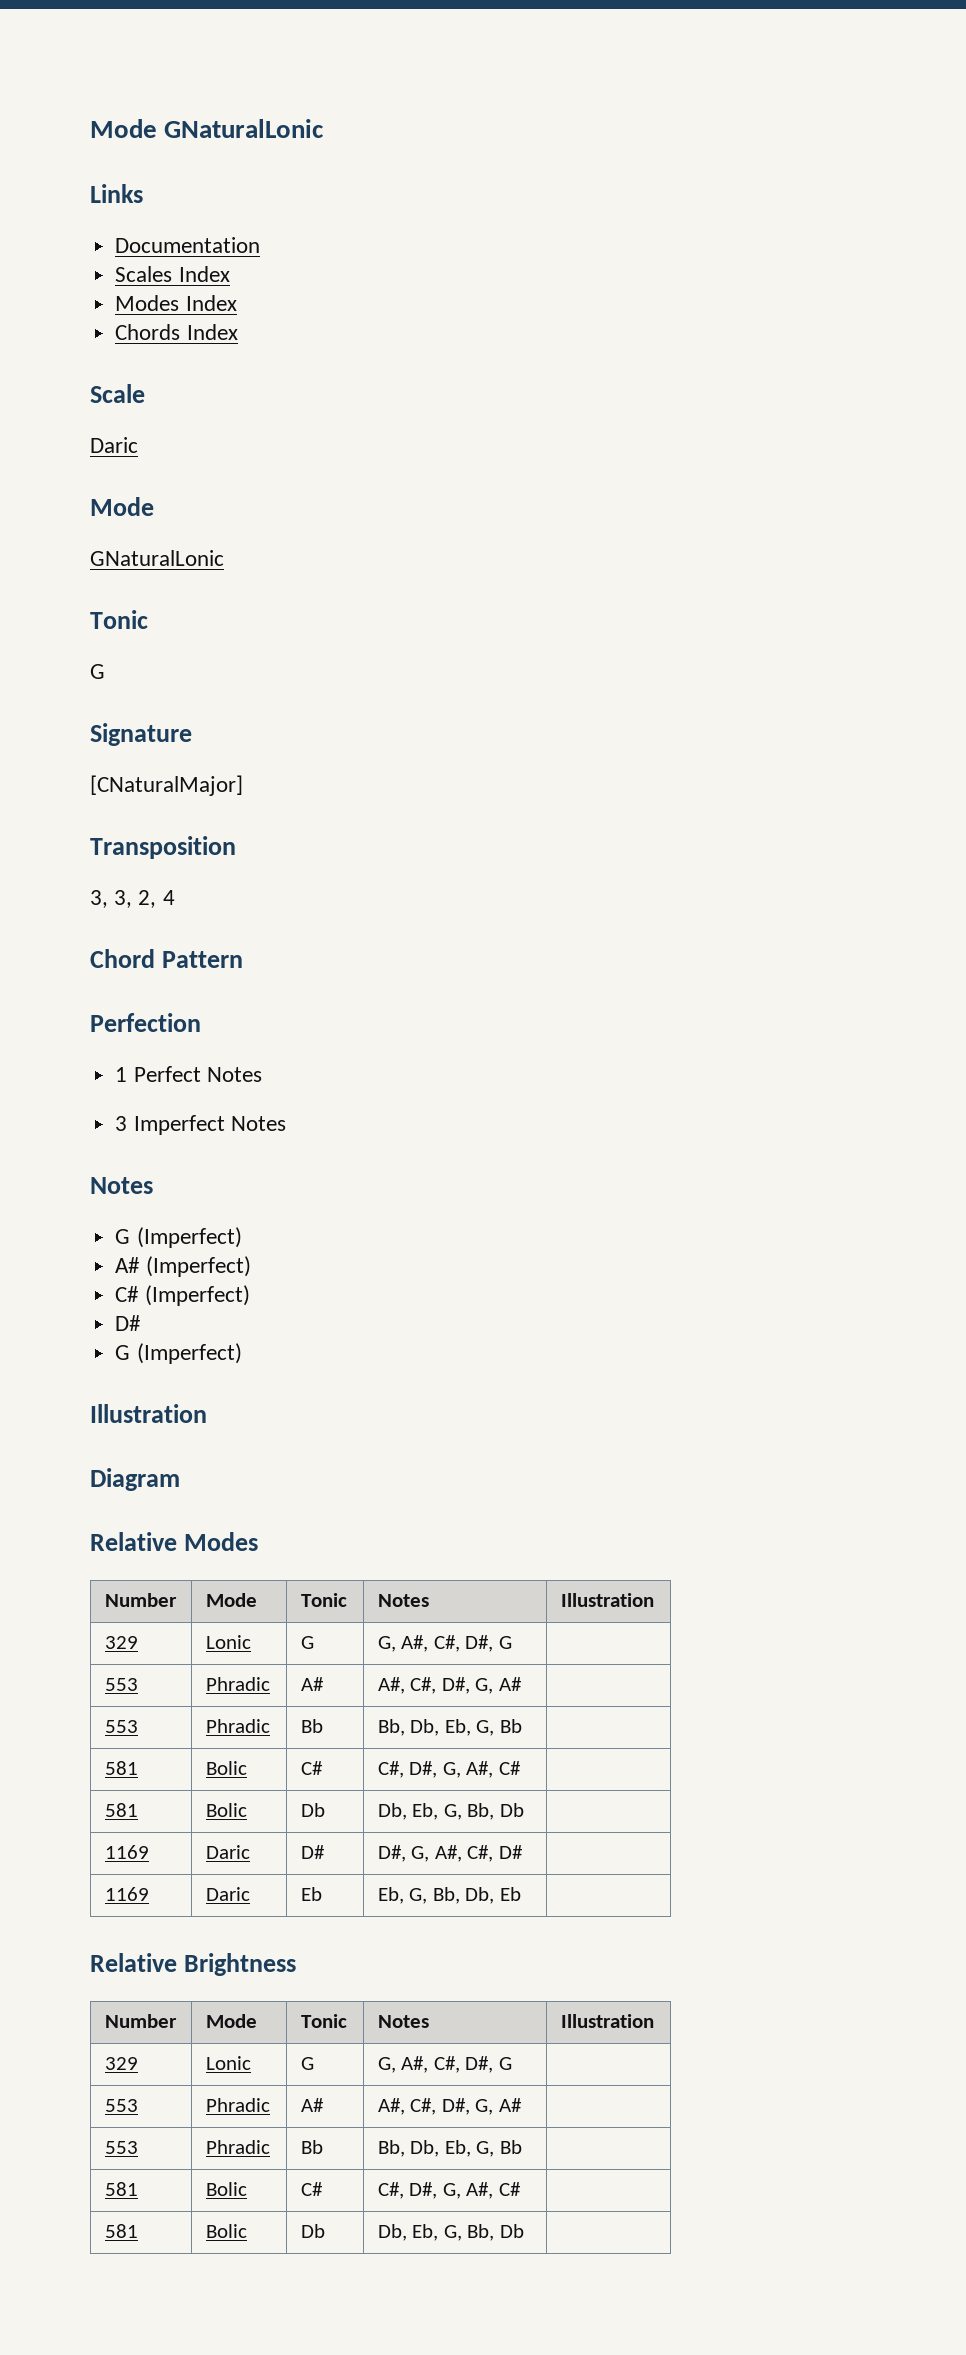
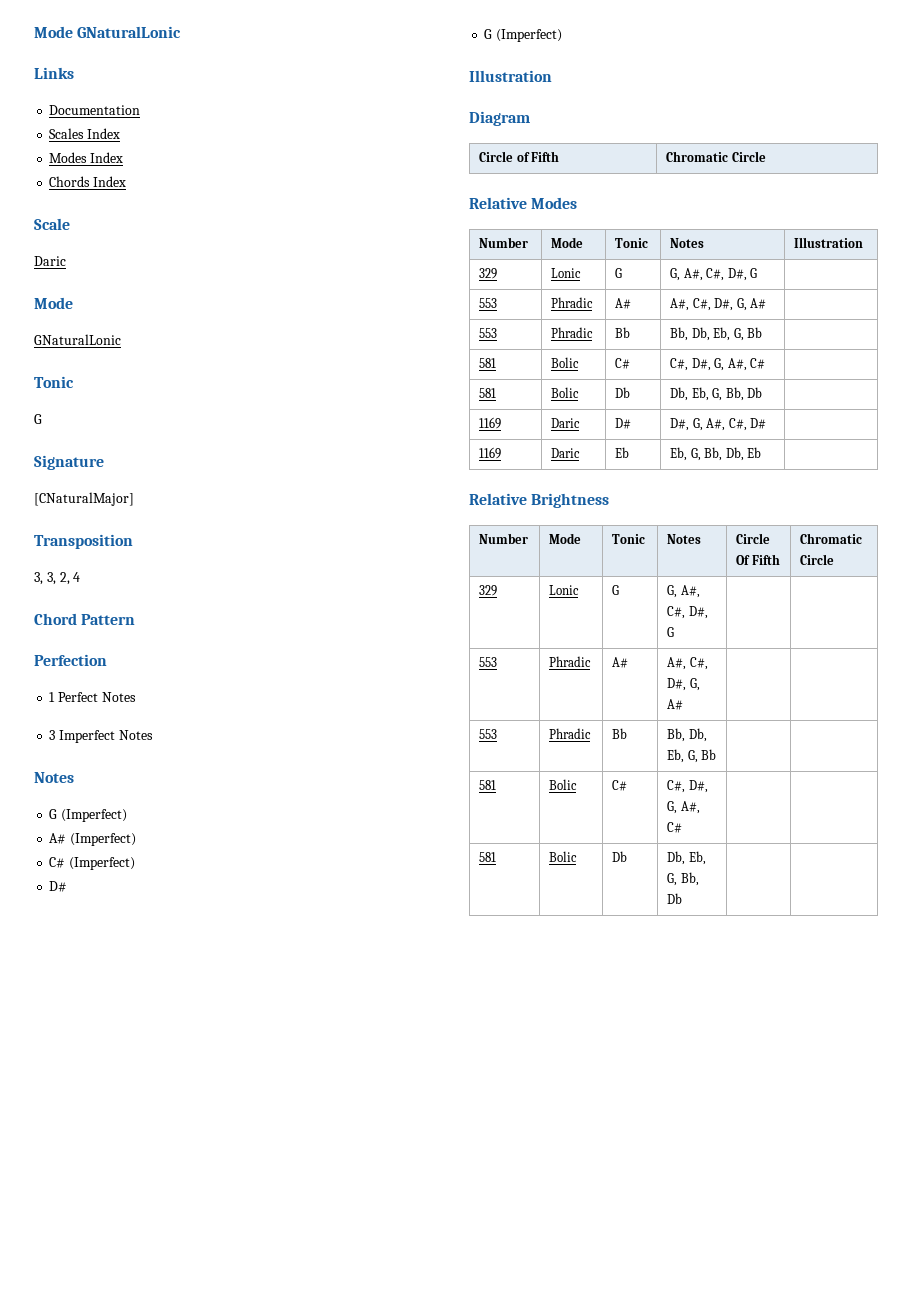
+ Circle of Fifth | Chromatic Circle
  Relative Brightness
- Number | Mode | Tonic | Notes | Illustration
- 329 | Lonic | G | G, A#, C#, D#, G |
- 553 | Phradic | A# | A#, C#, D#, G, A# |
- 553 | Phradic | Bb | Bb, Db, Eb, G, Bb |
- 581 | Bolic | C# | C#, D#, G, A#, C# |
- 581 | Bolic | Db | Db, Eb, G, Bb, Db |
+ Number | Mode | Tonic | Notes | Circle Of Fifth | Chromatic Circle
+ 329 | Lonic | G | G, A#, C#, D#, G | |
+ 553 | Phradic | A# | A#, C#, D#, G, A# | |
+ 553 | Phradic | Bb | Bb, Db, Eb, G, Bb | |
+ 581 | Bolic | C# | C#, D#, G, A#, C# | |
+ 581 | Bolic | Db | Db, Eb, G, Bb, Db | |

